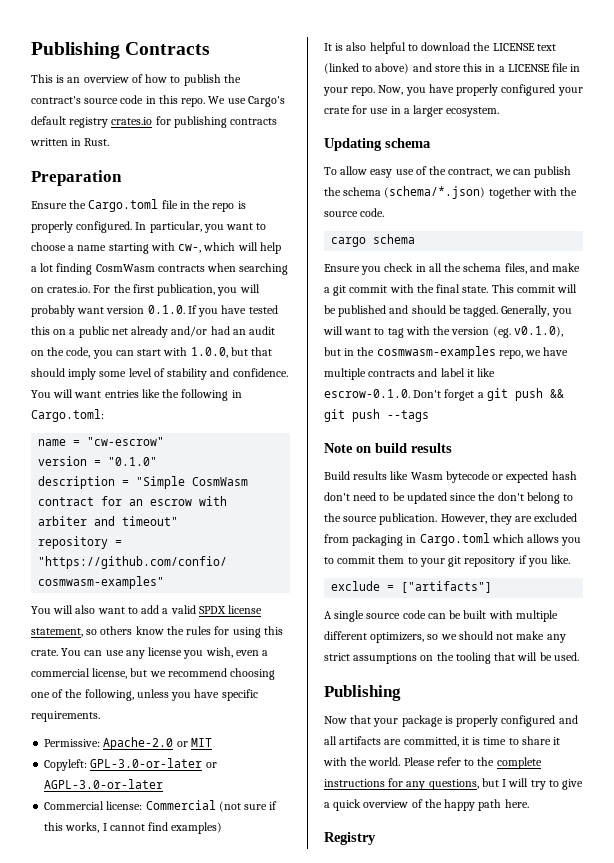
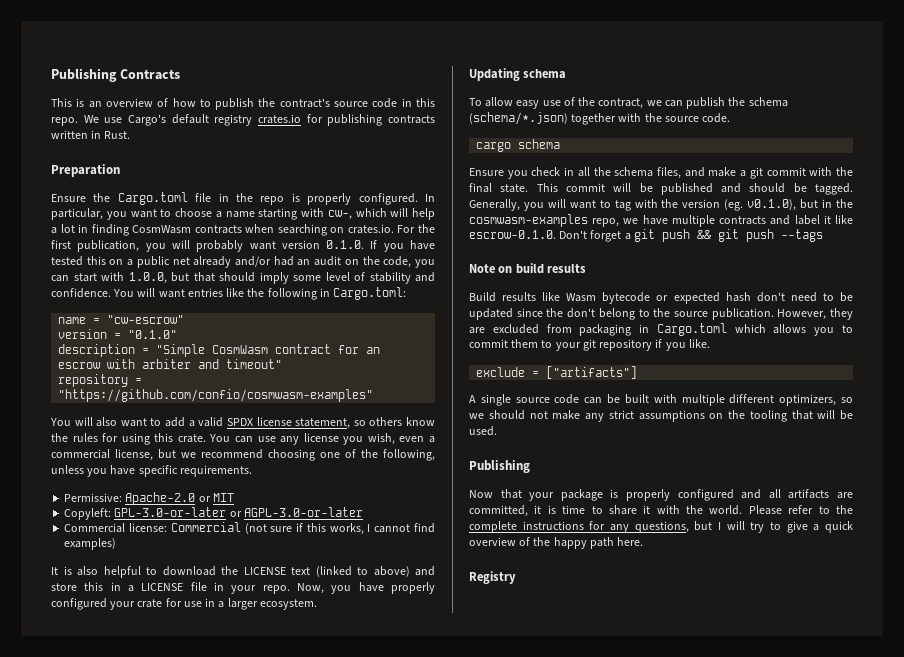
- In particular, you want to choose a name starting with cw-, which will help a lot finding CosmWasm contracts when searching on crates.io. For the first publication, you will probably want version 0.1.0. If you have tested this on a public net already and/or had an audit on the code, you can start with 1.0.0, but that should imply some level of stability and confidence.
+ In particular, you want to choose a name starting with cw-, which will help a lot in finding CosmWasm contracts when searching on crates.io. For the first publication, you will probably want version 0.1.0. If you have tested this on a public net already and/or had an audit on the code, you can start with 1.0.0, but that should imply some level of stability and confidence.

